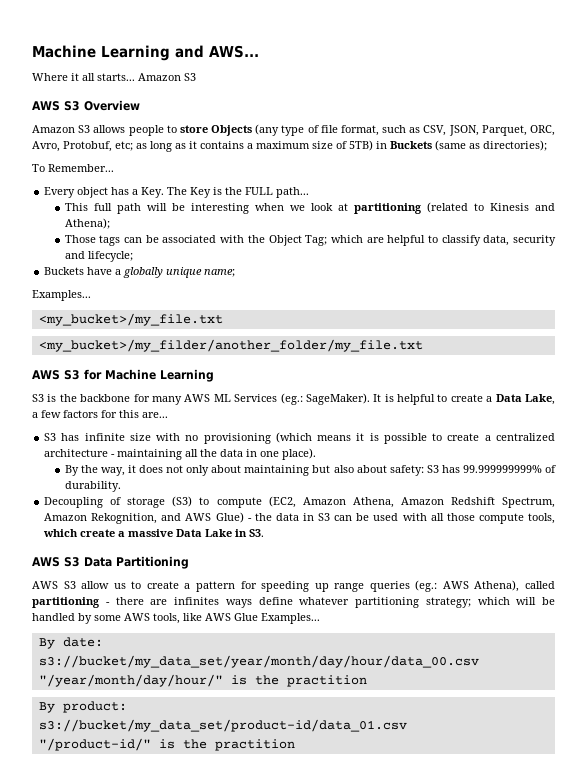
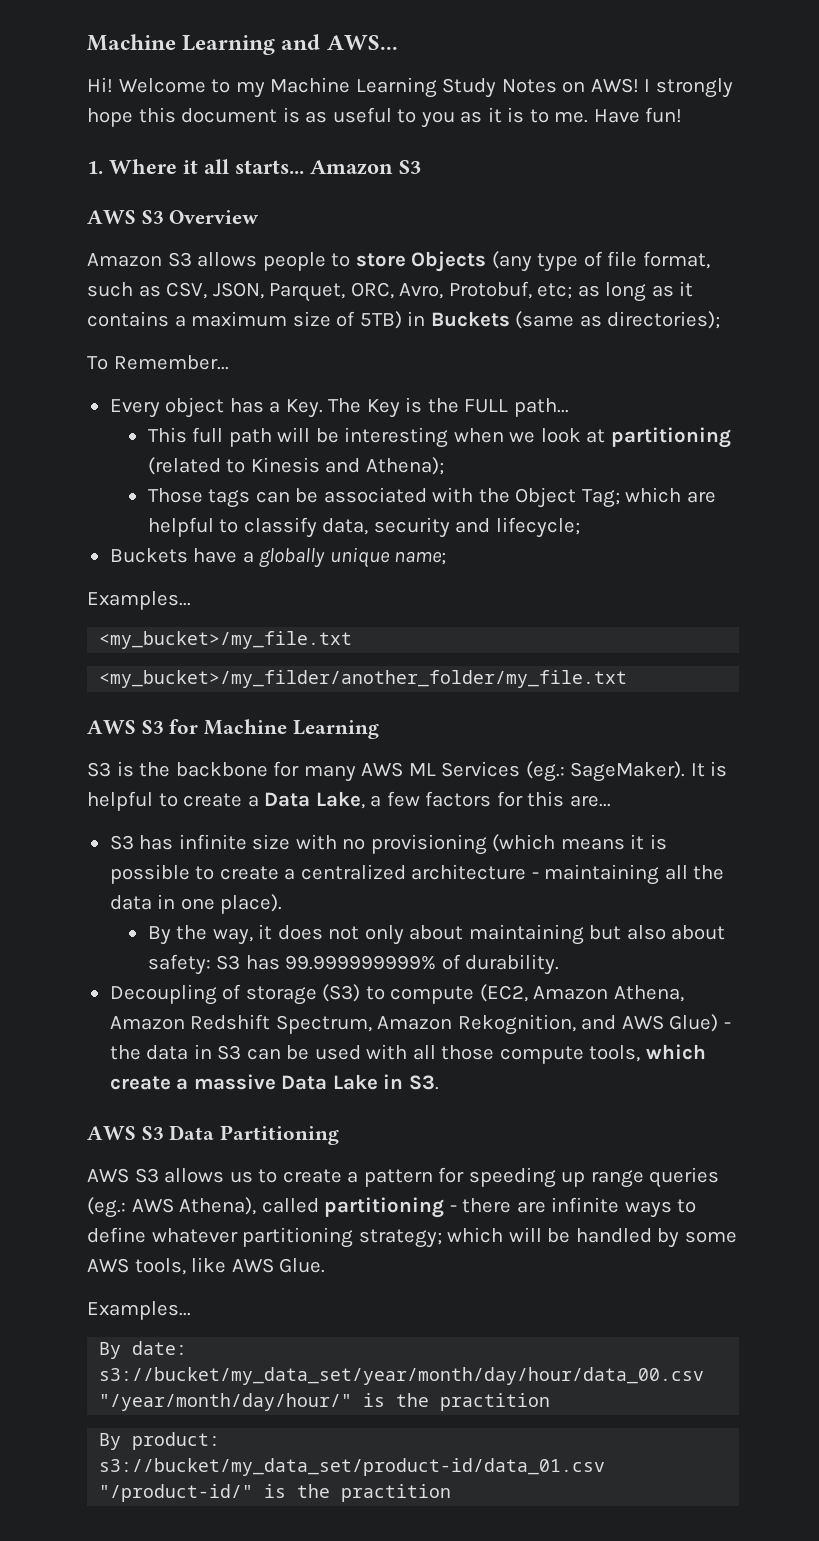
- Where it all starts...
+ Hi! Welcome to my Machine Learning Study Notes on AWS! I strongly hope this document is as useful to you as it is to me. Have fun!
+ 1. Where it all starts...
- AWS S3 allow us to create a pattern for speeding up range queries (eg.: AWS Athena), called partitioning - there are infinites ways define whatever partitioning strategy; which will be handled by some AWS tools, like AWS Glue Examples...
+ AWS S3 allows us to create a pattern for speeding up range queries (eg.: AWS Athena), called partitioning - there are infinite ways to define whatever partitioning strategy; which will be handled by some AWS tools, like AWS Glue.
+ Examples...

